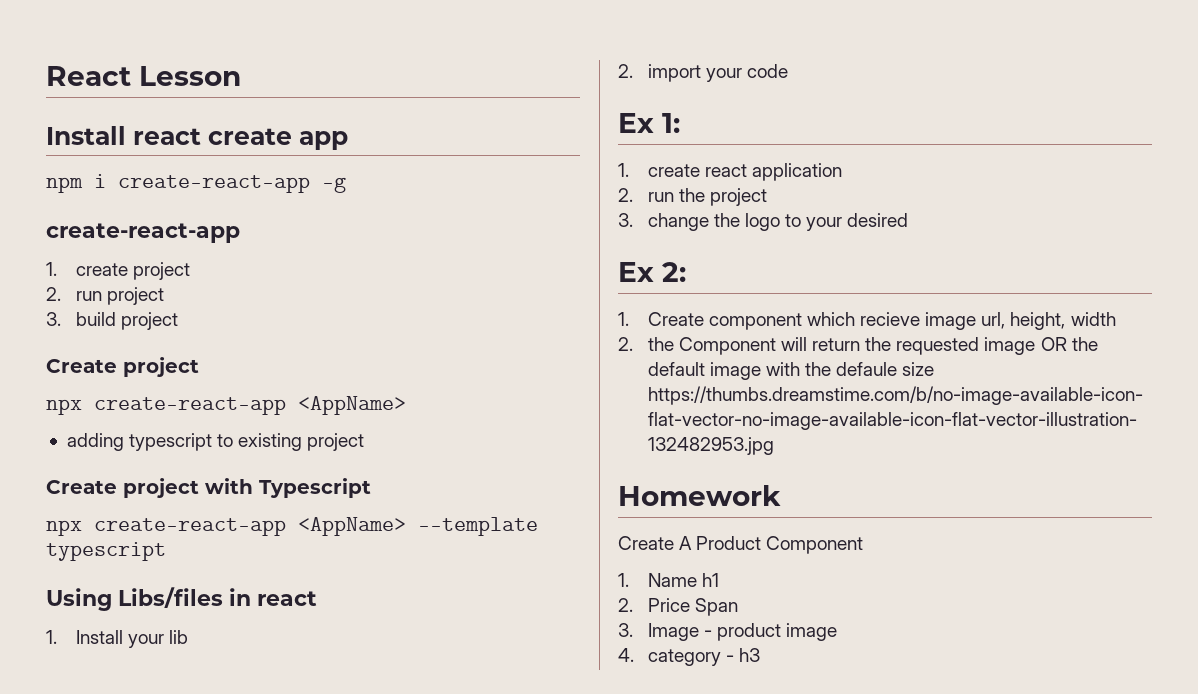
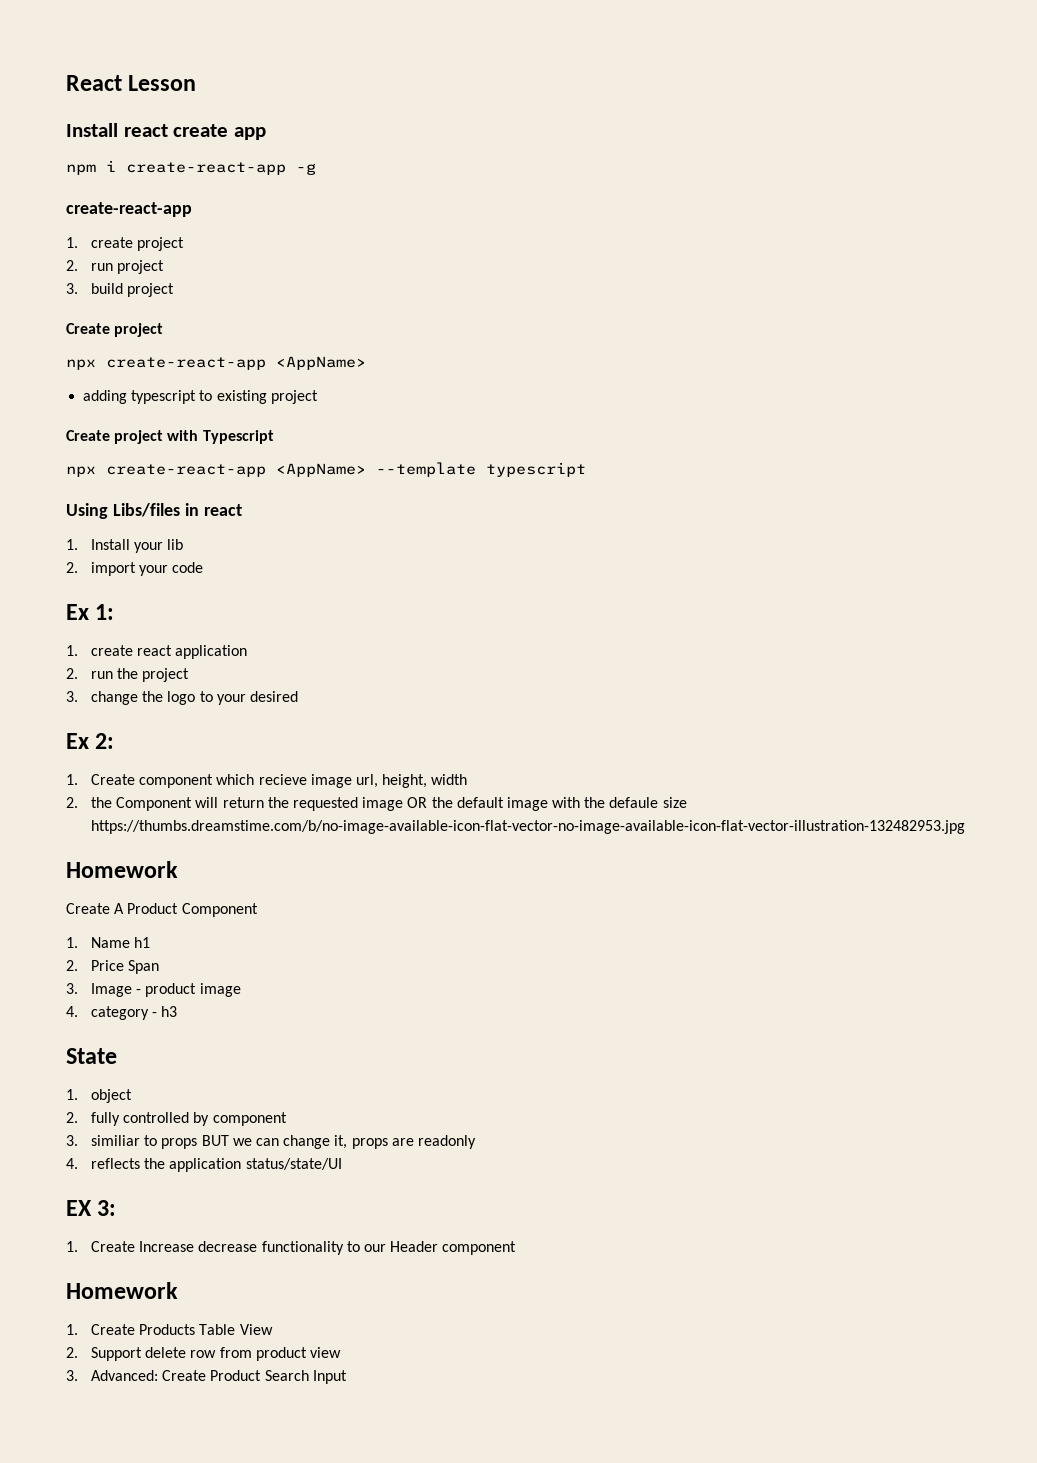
+ State
+ 1. object
+ 2. fully controlled by component
+ 3. similiar to props BUT we can change it, props are readonly
+ 4. reflects the application status/state/UI
+ EX 3:
+ 1. Create Increase decrease functionality to our Header component
+ Homework
+ 1. Create Products Table View
+ 2. Support delete row from product view
+ 3. Advanced: Create Product Search Input

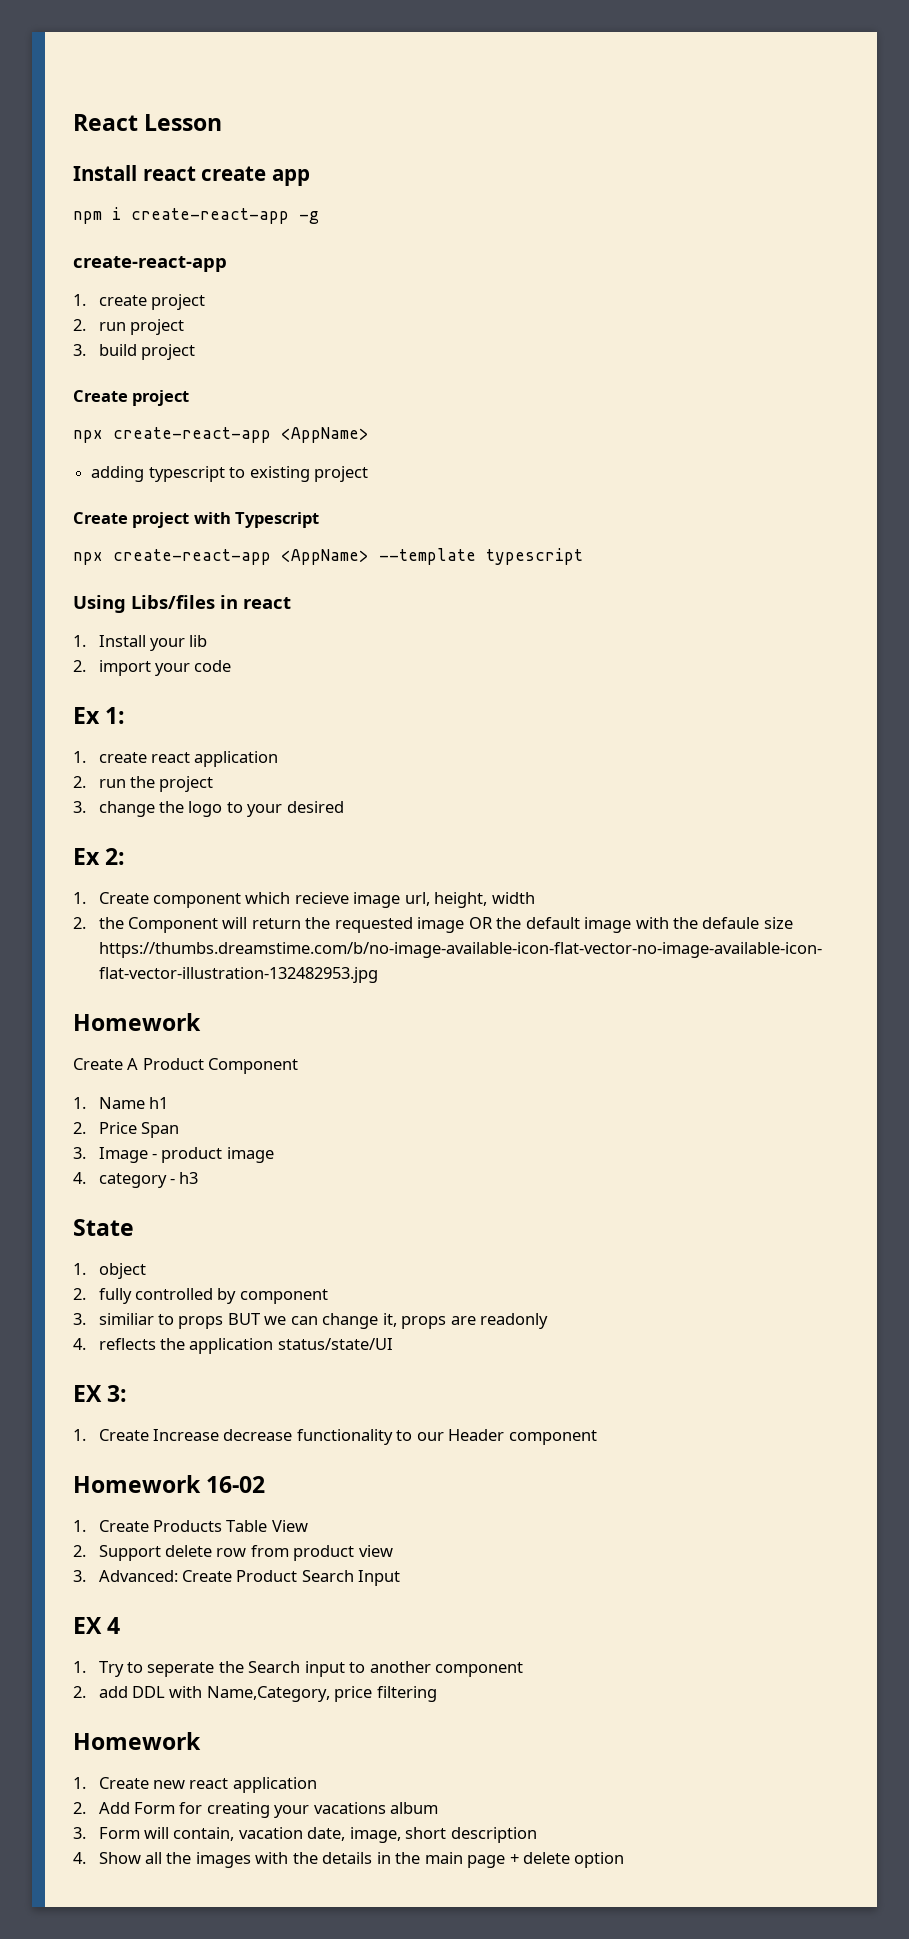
  1. Create Increase decrease functionality to our Header component
- Homework
+ Homework 16-02
+ EX 4
+ 1. Try to seperate the Search input to another component
+ 2. add DDL with Name,Category, price filtering
+ Homework
+ 1. Create new react application
+ 2. Add Form for creating your vacations album
+ 3. Form will contain, vacation date, image, short description
+ 4. Show all the images with the details in the main page + delete option

